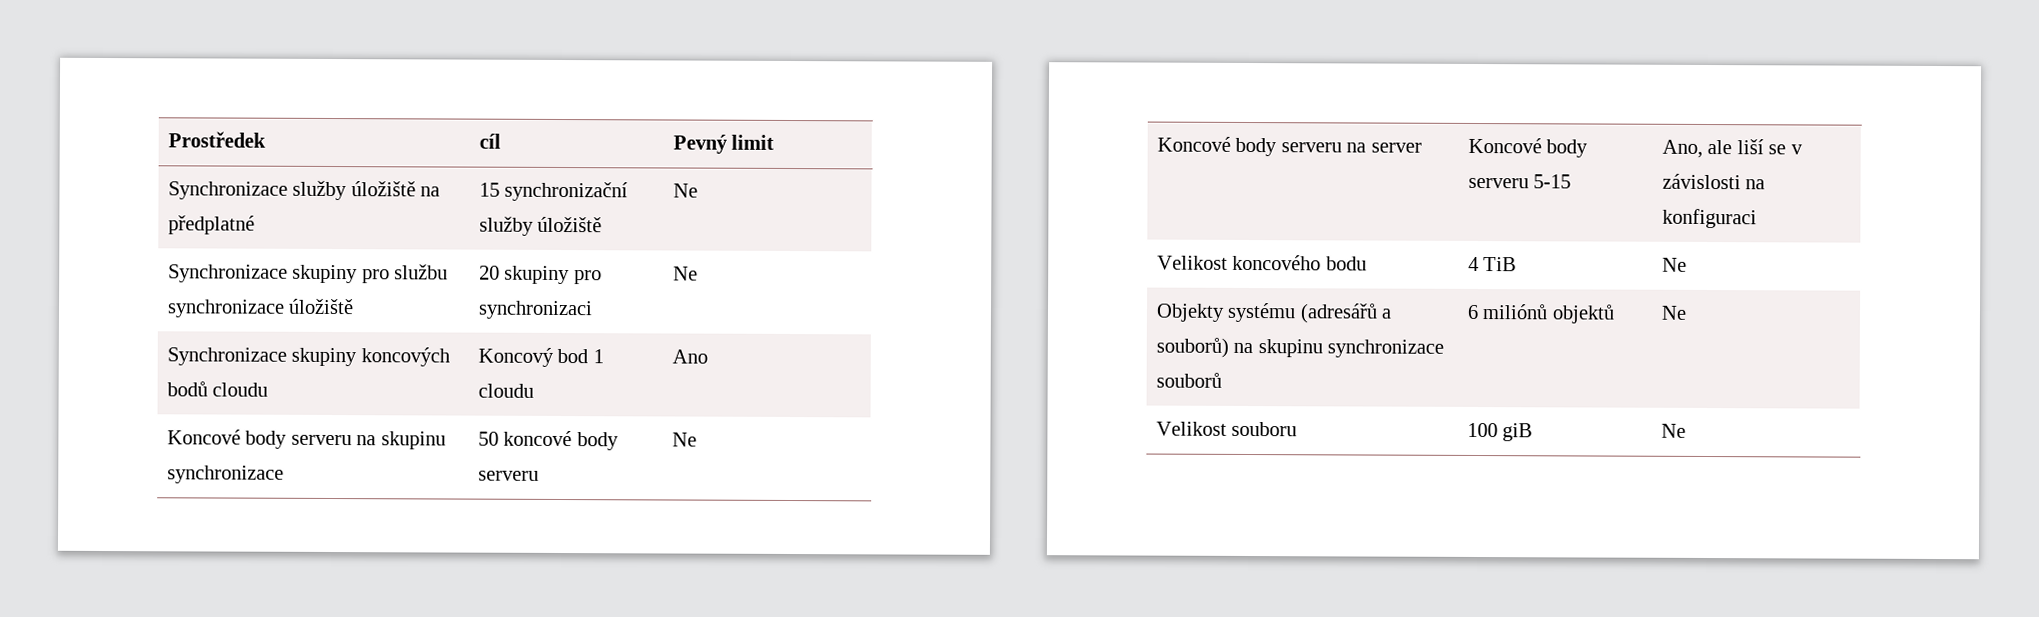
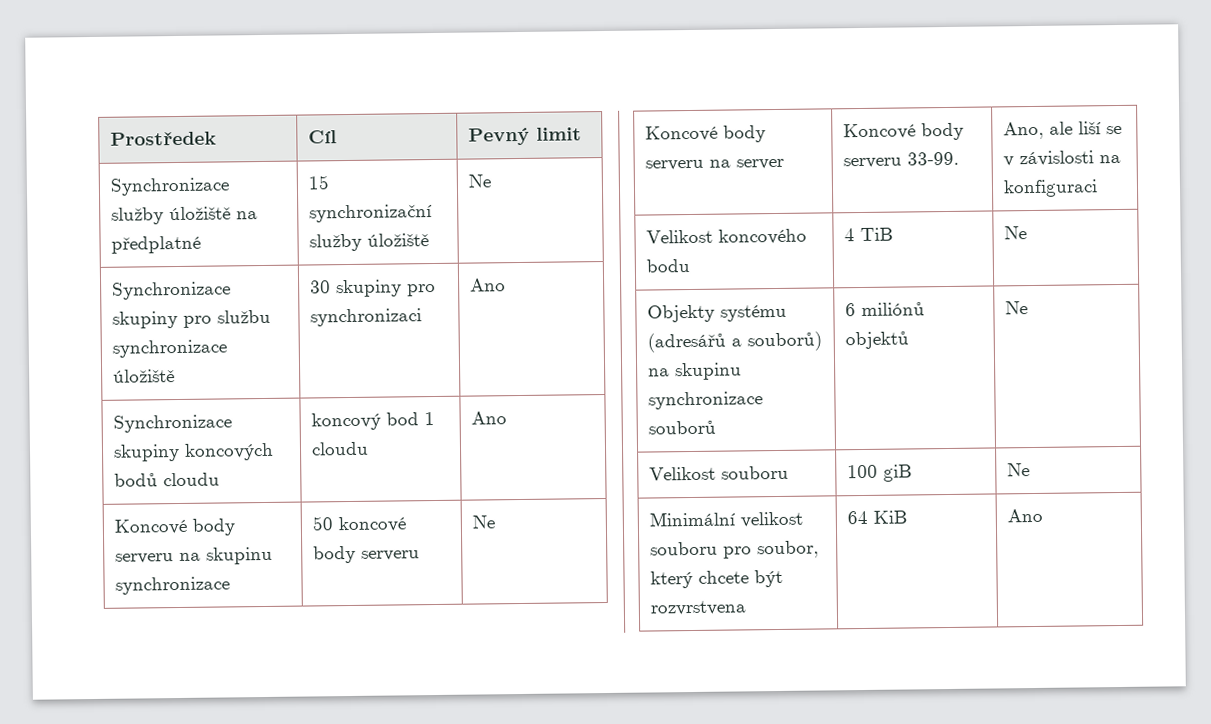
- Prostředek | cíl | Pevný limit
+ Prostředek | Cíl | Pevný limit
- Synchronizace skupiny pro službu synchronizace úložiště | 20 skupiny pro synchronizaci | Ne
+ Synchronizace skupiny pro službu synchronizace úložiště | 30 skupiny pro synchronizaci | Ano
- Synchronizace skupiny koncových bodů cloudu | Koncový bod 1 cloudu | Ano
+ Synchronizace skupiny koncových bodů cloudu | koncový bod 1 cloudu | Ano
- Koncové body serveru na server | Koncové body serveru 5-15 | Ano, ale liší se v závislosti na konfiguraci
+ Koncové body serveru na server | Koncové body serveru 33-99. | Ano, ale liší se v závislosti na konfiguraci
+ Minimální velikost souboru pro soubor, který chcete být rozvrstvena | 64 KiB | Ano

